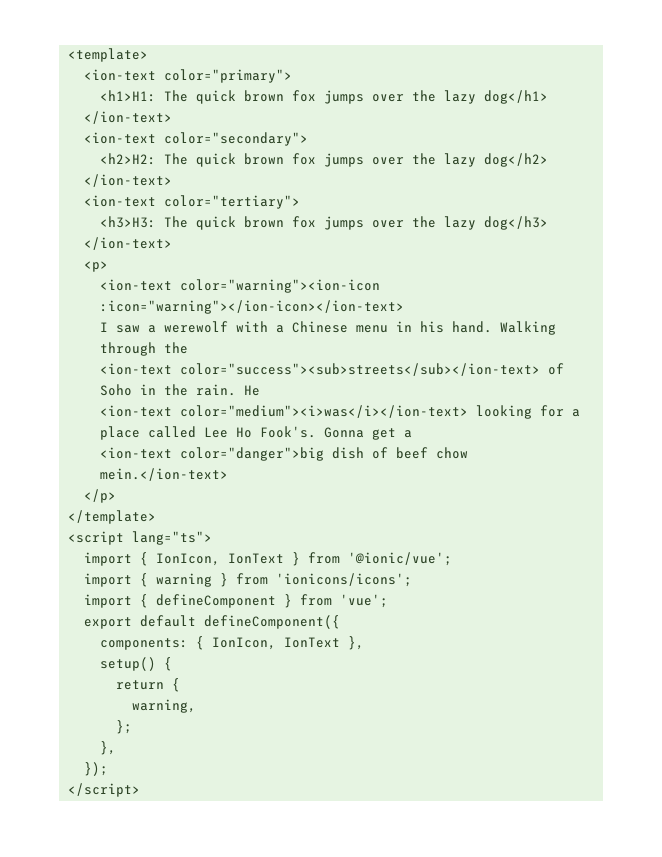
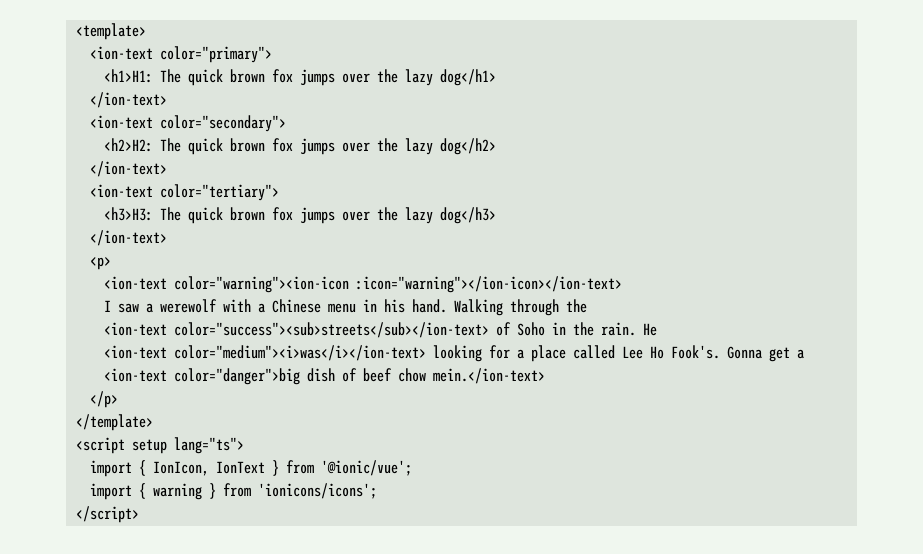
- <script lang="ts">
+ <script setup lang="ts">
- import { defineComponent } from 'vue';
- export default defineComponent({
- components: { IonIcon, IonText },
- setup() {
- return {
- warning,
- };
- },
- });

